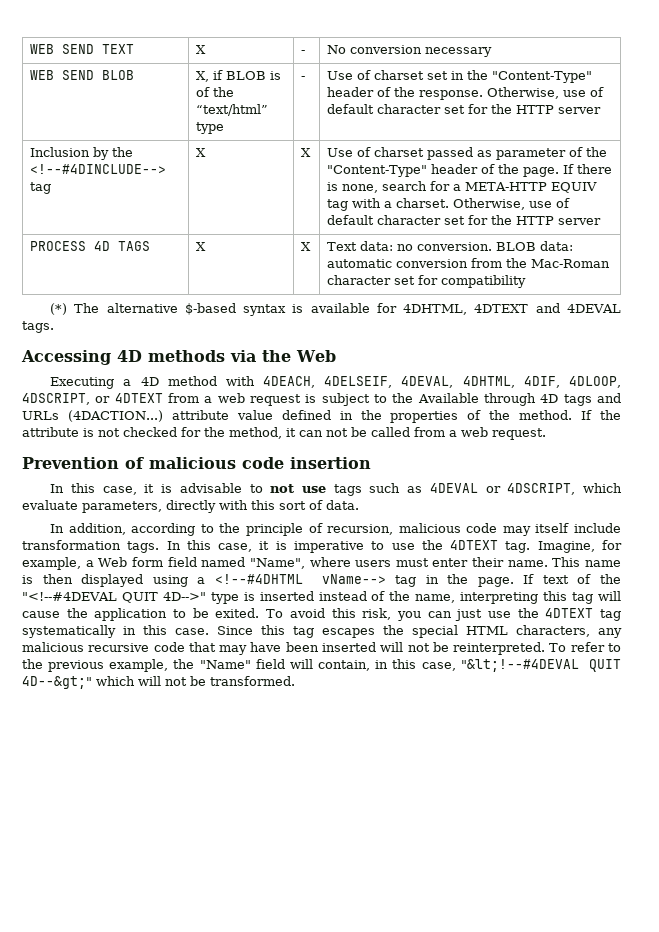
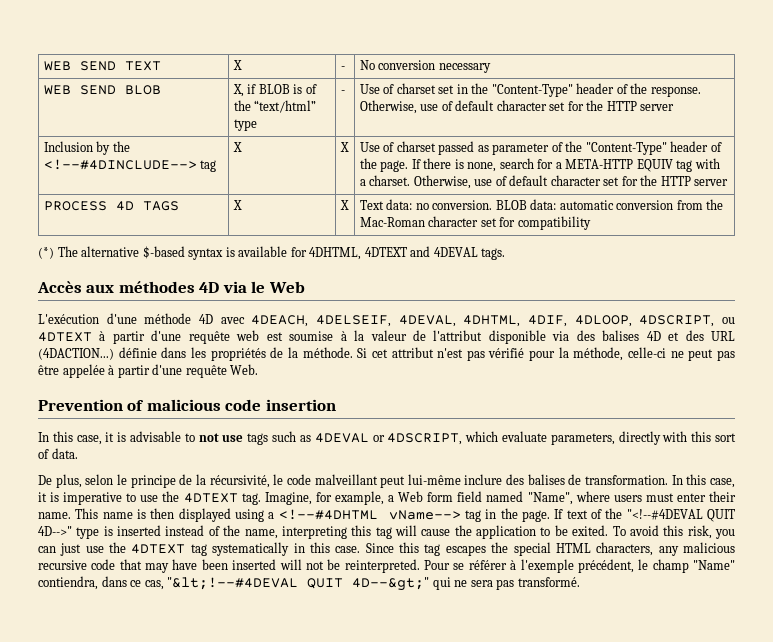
- Accessing 4D methods via the Web
- Executing a 4D method with 4DEACH, 4DELSEIF, 4DEVAL, 4DHTML, 4DIF, 4DLOOP, 4DSCRIPT, or 4DTEXT from a web request is subject to the Available through 4D tags and URLs (4DACTION...) attribute value defined in the properties of the method. If the attribute is not checked for the method, it can not be called from a web request.
+ Accès aux méthodes 4D via le Web
+ L'exécution d'une méthode 4D avec 4DEACH, 4DELSEIF, 4DEVAL, 4DHTML, 4DIF, 4DLOOP, 4DSCRIPT, ou 4DTEXT à partir d'une requête web est soumise à la valeur de l'attribut disponible via des balises 4D et des URL (4DACTION...) définie dans les propriétés de la méthode. Si cet attribut n'est pas vérifié pour la méthode, celle-ci ne peut pas être appelée à partir d'une requête Web.
- In addition, according to the principle of recursion, malicious code may itself include transformation tags.
+ De plus, selon le principe de la récursivité, le code malveillant peut lui-même inclure des balises de transformation.
- To refer to the previous example, the "Name" field will contain, in this case, "&lt;!--#4DEVAL QUIT 4D--&gt;" which will not be transformed.
+ Pour se référer à l'exemple précédent, le champ "Name" contiendra, dans ce cas, "&lt;!--#4DEVAL QUIT 4D--&gt;" qui ne sera pas transformé.

